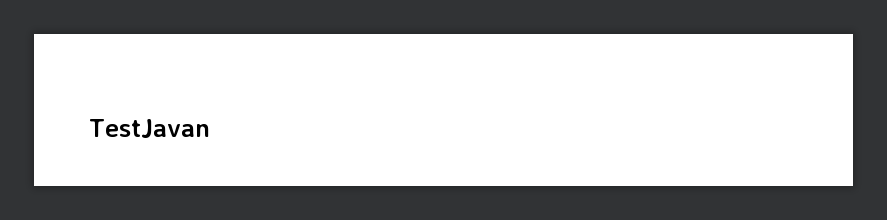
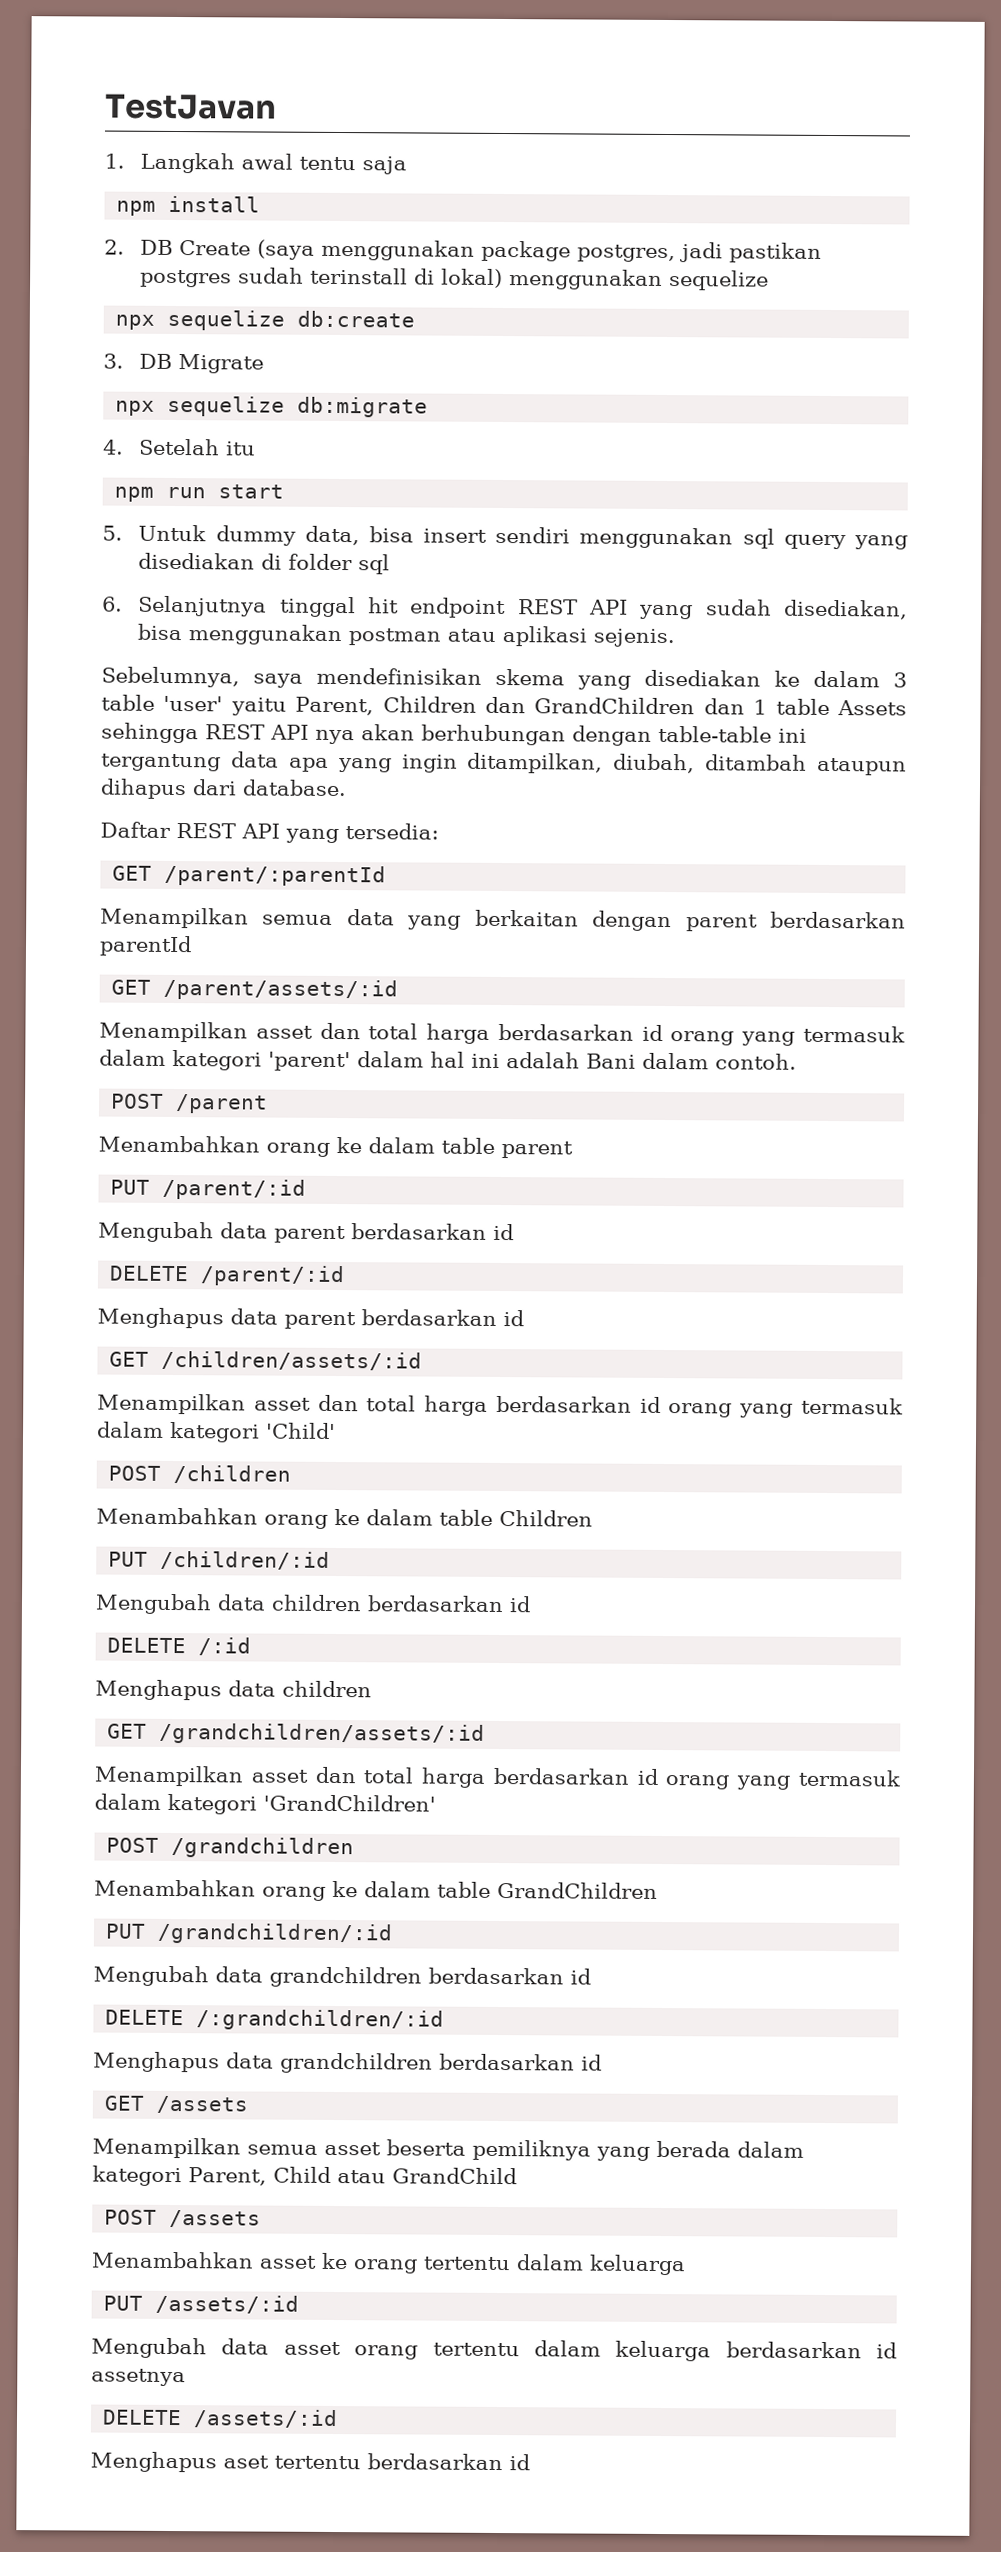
+ 1. Langkah awal tentu saja
+ npm install
+ 2. DB Create (saya menggunakan package postgres, jadi pastikan postgres sudah terinstall di lokal) menggunakan sequelize
+ npx sequelize db:create
+ 3. DB Migrate
+ npx sequelize db:migrate
+ 4. Setelah itu
+ npm run start
+ 5. Untuk dummy data, bisa insert sendiri menggunakan sql query yang disediakan di folder sql
+ 6. Selanjutnya tinggal hit endpoint REST API yang sudah disediakan, bisa menggunakan postman atau aplikasi sejenis.
+ Sebelumnya, saya mendefinisikan skema yang disediakan ke dalam 3 table 'user' yaitu Parent, Children dan GrandChildren dan 1 table Assets sehingga REST API nya akan berhubungan dengan table-table ini tergantung data apa yang ingin ditampilkan, diubah, ditambah ataupun dihapus dari database.
+ Daftar REST API yang tersedia:
+ GET /parent/:parentId
+ Menampilkan semua data yang berkaitan dengan parent berdasarkan parentId
+ GET /parent/assets/:id
+ Menampilkan asset dan total harga berdasarkan id orang yang termasuk dalam kategori 'parent' dalam hal ini adalah Bani dalam contoh.
+ POST /parent
+ Menambahkan orang ke dalam table parent
+ PUT /parent/:id
+ Mengubah data parent berdasarkan id
+ DELETE /parent/:id
+ Menghapus data parent berdasarkan id
+ GET /children/assets/:id
+ Menampilkan asset dan total harga berdasarkan id orang yang termasuk dalam kategori 'Child'
+ POST /children
+ Menambahkan orang ke dalam table Children
+ PUT /children/:id
+ Mengubah data children berdasarkan id
+ DELETE /:id
+ Menghapus data children
+ GET /grandchildren/assets/:id
+ Menampilkan asset dan total harga berdasarkan id orang yang termasuk dalam kategori 'GrandChildren'
+ POST /grandchildren
+ Menambahkan orang ke dalam table GrandChildren
+ PUT /grandchildren/:id
+ Mengubah data grandchildren berdasarkan id
+ DELETE /:grandchildren/:id
+ Menghapus data grandchildren berdasarkan id
+ GET /assets
+ Menampilkan semua asset beserta pemiliknya yang berada dalam kategori Parent, Child atau GrandChild
+ POST /assets
+ Menambahkan asset ke orang tertentu dalam keluarga
+ PUT /assets/:id
+ Mengubah data asset orang tertentu dalam keluarga berdasarkan id assetnya
+ DELETE /assets/:id
+ Menghapus aset tertentu berdasarkan id

